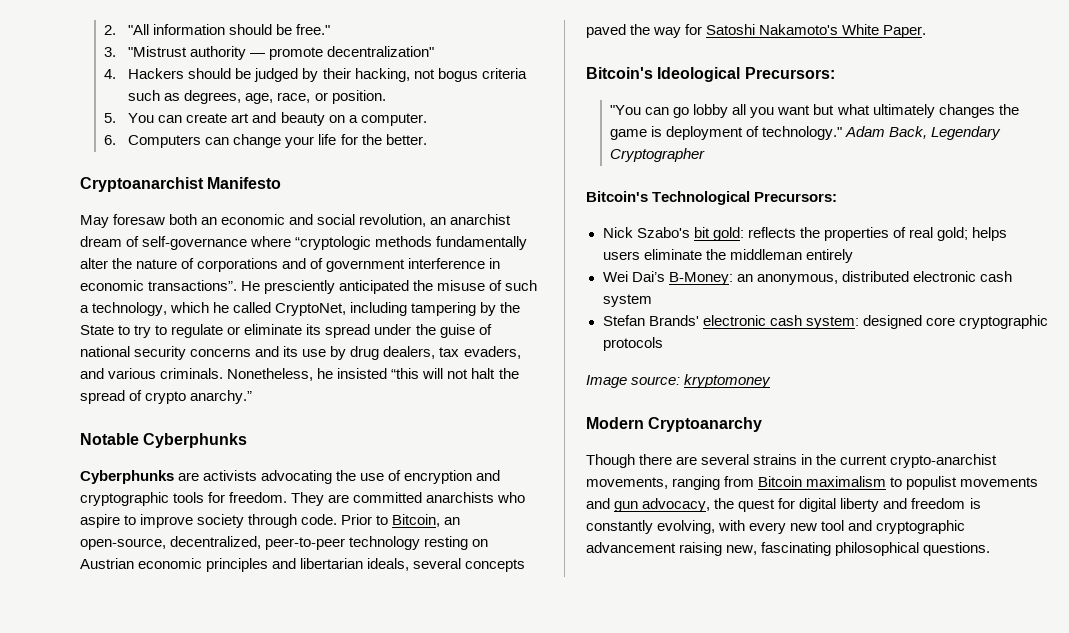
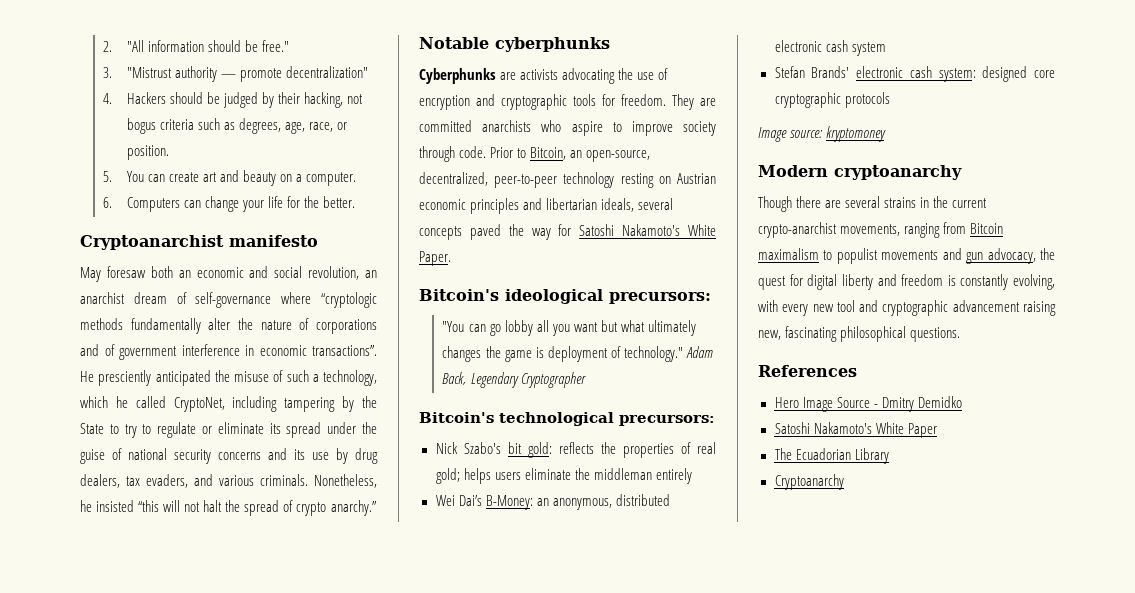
- Cryptoanarchist Manifesto
+ Cryptoanarchist manifesto
- Notable Cyberphunks
+ Notable cyberphunks
- Bitcoin's Ideological Precursors:
+ Bitcoin's ideological precursors:
- Bitcoin's Technological Precursors:
+ Bitcoin's technological precursors:
- Modern Cryptoanarchy
+ Modern cryptoanarchy
+ References
+ Hero Image Source - Dmitry Demidko
+ Satoshi Nakamoto's White Paper
+ The Ecuadorian Library
+ Cryptoanarchy

